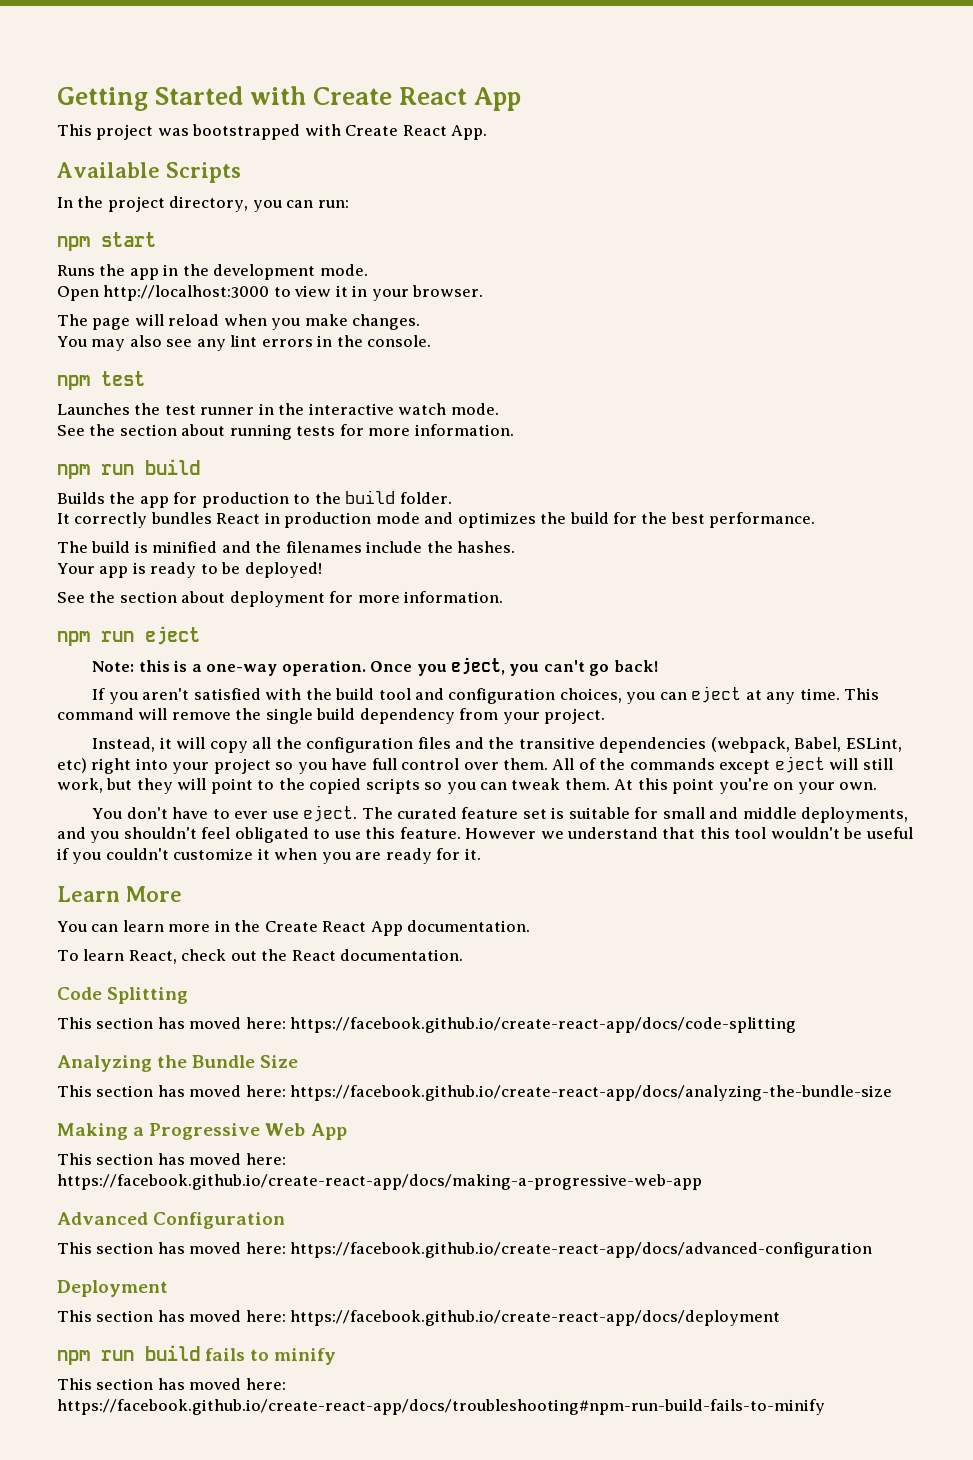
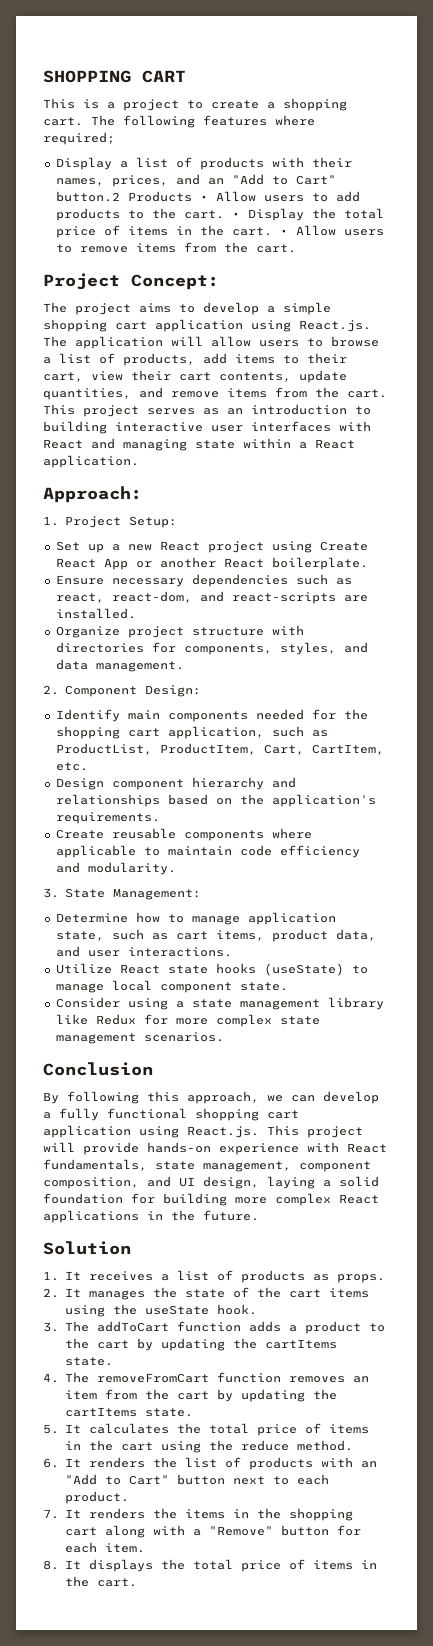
- Getting Started with Create React App
- This project was bootstrapped with Create React App.
- Available Scripts
- In the project directory, you can run:
- npm start
- Runs the app in the development mode.
- Open http://localhost:3000 to view it in your browser.
- The page will reload when you make changes.
- You may also see any lint errors in the console.
- npm test
- Launches the test runner in the interactive watch mode.
- See the section about running tests for more information.
- npm run build
- Builds the app for production to the build folder.
- It correctly bundles React in production mode and optimizes the build for the best performance.
- The build is minified and the filenames include the hashes.
- Your app is ready to be deployed!
- See the section about deployment for more information.
- npm run eject
- Note: this is a one-way operation. Once you eject, you can't go back!
- If you aren't satisfied with the build tool and configuration choices, you can eject at any time. This command will remove the single build dependency from your project.
- Instead, it will copy all the configuration files and the transitive dependencies (webpack, Babel, ESLint, etc) right into your project so you have full control over them. All of the commands except eject will still work, but they will point to the copied scripts so you can tweak them. At this point you're on your own.
- You don't have to ever use eject. The curated feature set is suitable for small and middle deployments, and you shouldn't feel obligated to use this feature. However we understand that this tool wouldn't be useful if you couldn't customize it when you are ready for it.
- Learn More
- You can learn more in the Create React App documentation.
- To learn React, check out the React documentation.
- Code Splitting
- This section has moved here: https://facebook.github.io/create-react-app/docs/code-splitting
- Analyzing the Bundle Size
- This section has moved here: https://facebook.github.io/create-react-app/docs/analyzing-the-bundle-size
- Making a Progressive Web App
- This section has moved here: https://facebook.github.io/create-react-app/docs/making-a-progressive-web-app
- Advanced Configuration
- This section has moved here: https://facebook.github.io/create-react-app/docs/advanced-configuration
- Deployment
- This section has moved here: https://facebook.github.io/create-react-app/docs/deployment
- npm run build fails to minify
- This section has moved here: https://facebook.github.io/create-react-app/docs/troubleshooting#npm-run-build-fails-to-minify
+ SHOPPING CART
+ This is a project to create a shopping cart. The following features where required;
+ Display a list of products with their names, prices, and an "Add to Cart" button.2 Products • Allow users to add products to the cart. • Display the total price of items in the cart. • Allow users to remove items from the cart.
+ Project Concept:
+ The project aims to develop a simple shopping cart application using React.js. The application will allow users to browse a list of products, add items to their cart, view their cart contents, update quantities, and remove items from the cart. This project serves as an introduction to building interactive user interfaces with React and managing state within a React application.
+ Approach:
+ 1. Project Setup:
+ Set up a new React project using Create React App or another React boilerplate.
+ Ensure necessary dependencies such as react, react-dom, and react-scripts are installed.
+ Organize project structure with directories for components, styles, and data management.
+ 2. Component Design:
+ Identify main components needed for the shopping cart application, such as ProductList, ProductItem, Cart, CartItem, etc.
+ Design component hierarchy and relationships based on the application's requirements.
+ Create reusable components where applicable to maintain code efficiency and modularity.
+ 3. State Management:
+ Determine how to manage application state, such as cart items, product data, and user interactions.
+ Utilize React state hooks (useState) to manage local component state.
+ Consider using a state management library like Redux for more complex state management scenarios.
+ Conclusion
+ By following this approach, we can develop a fully functional shopping cart application using React.js. This project will provide hands-on experience with React fundamentals, state management, component composition, and UI design, laying a solid foundation for building more complex React applications in the future.
+ Solution
+ 1. It receives a list of products as props.
+ 2. It manages the state of the cart items using the useState hook.
+ 3. The addToCart function adds a product to the cart by updating the cartItems state.
+ 4. The removeFromCart function removes an item from the cart by updating the cartItems state.
+ 5. It calculates the total price of items in the cart using the reduce method.
+ 6. It renders the list of products with an "Add to Cart" button next to each product.
+ 7. It renders the items in the shopping cart along with a "Remove" button for each item.
+ 8. It displays the total price of items in the cart.

